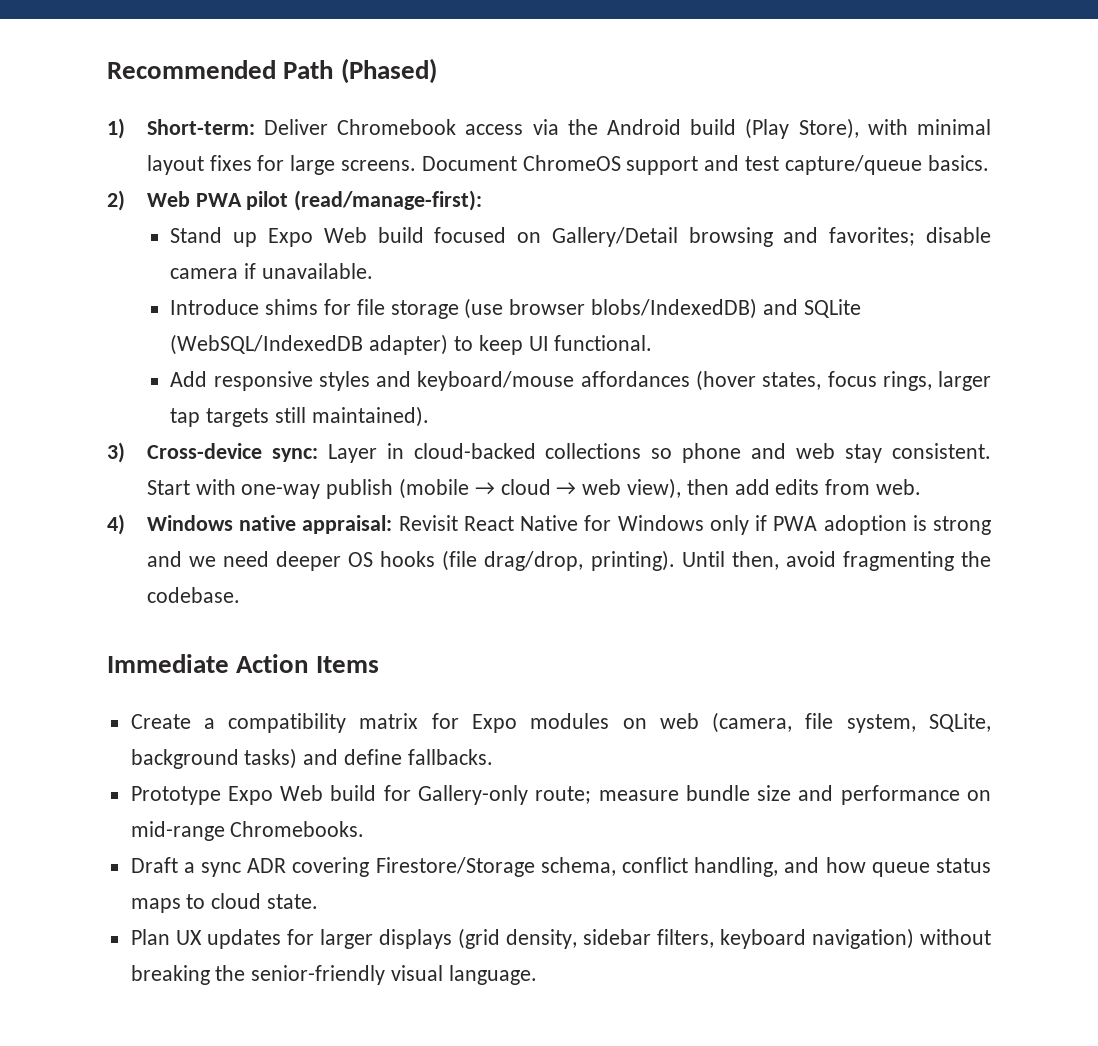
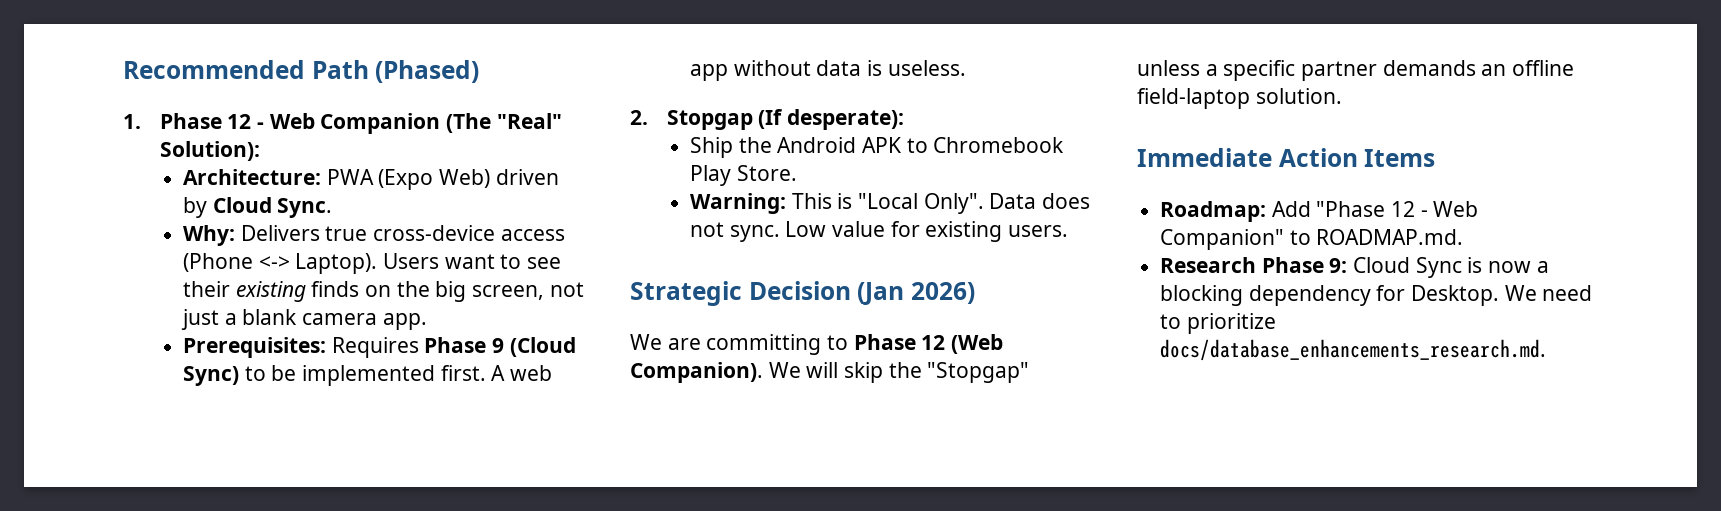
- 1) Short-term: Deliver Chromebook access via the Android build (Play Store), with minimal layout fixes for large screens. Document ChromeOS support and test capture/queue basics.
- 2) Web PWA pilot (read/manage-first):
- Stand up Expo Web build focused on Gallery/Detail browsing and favorites; disable camera if unavailable.
- Introduce shims for file storage (use browser blobs/IndexedDB) and SQLite (WebSQL/IndexedDB adapter) to keep UI functional.
- Add responsive styles and keyboard/mouse affordances (hover states, focus rings, larger tap targets still maintained).
- 3) Cross-device sync: Layer in cloud-backed collections so phone and web stay consistent. Start with one-way publish (mobile → cloud → web view), then add edits from web.
- 4) Windows native appraisal: Revisit React Native for Windows only if PWA adoption is strong and we need deeper OS hooks (file drag/drop, printing). Until then, avoid fragmenting the codebase.
+ 1. Phase 12 - Web Companion (The "Real" Solution):
+ Architecture: PWA (Expo Web) driven by Cloud Sync.
+ Why: Delivers true cross-device access (Phone <-> Laptop). Users want to see their existing finds on the big screen, not just a blank camera app.
+ Prerequisites: Requires Phase 9 (Cloud Sync) to be implemented first. A web app without data is useless.
+ 2. Stopgap (If desperate):
+ Ship the Android APK to Chromebook Play Store.
+ Warning: This is "Local Only". Data does not sync. Low value for existing users.
+ Strategic Decision (Jan 2026)
+ We are committing to Phase 12 (Web Companion). We will skip the "Stopgap" unless a specific partner demands an offline field-laptop solution.
  Immediate Action Items
- Create a compatibility matrix for Expo modules on web (camera, file system, SQLite, background tasks) and define fallbacks.
- Prototype Expo Web build for Gallery-only route; measure bundle size and performance on mid-range Chromebooks.
- Draft a sync ADR covering Firestore/Storage schema, conflict handling, and how queue status maps to cloud state.
- Plan UX updates for larger displays (grid density, sidebar filters, keyboard navigation) without breaking the senior-friendly visual language.
+ Roadmap: Add "Phase 12 - Web Companion" to ROADMAP.md.
+ Research Phase 9: Cloud Sync is now a blocking dependency for Desktop. We need to prioritize docs/database_enhancements_research.md.

